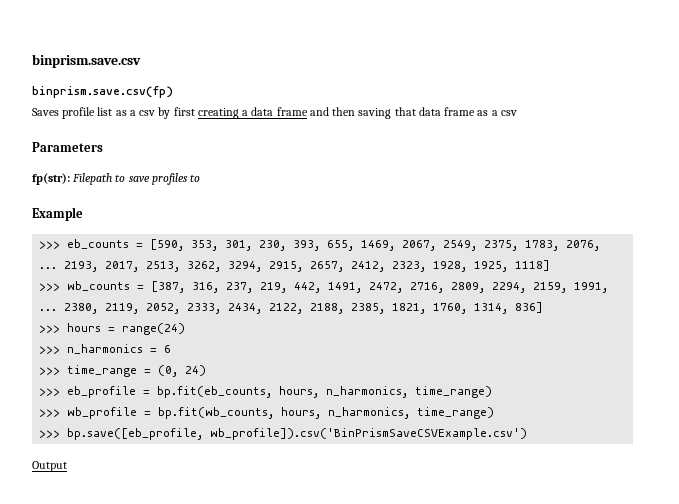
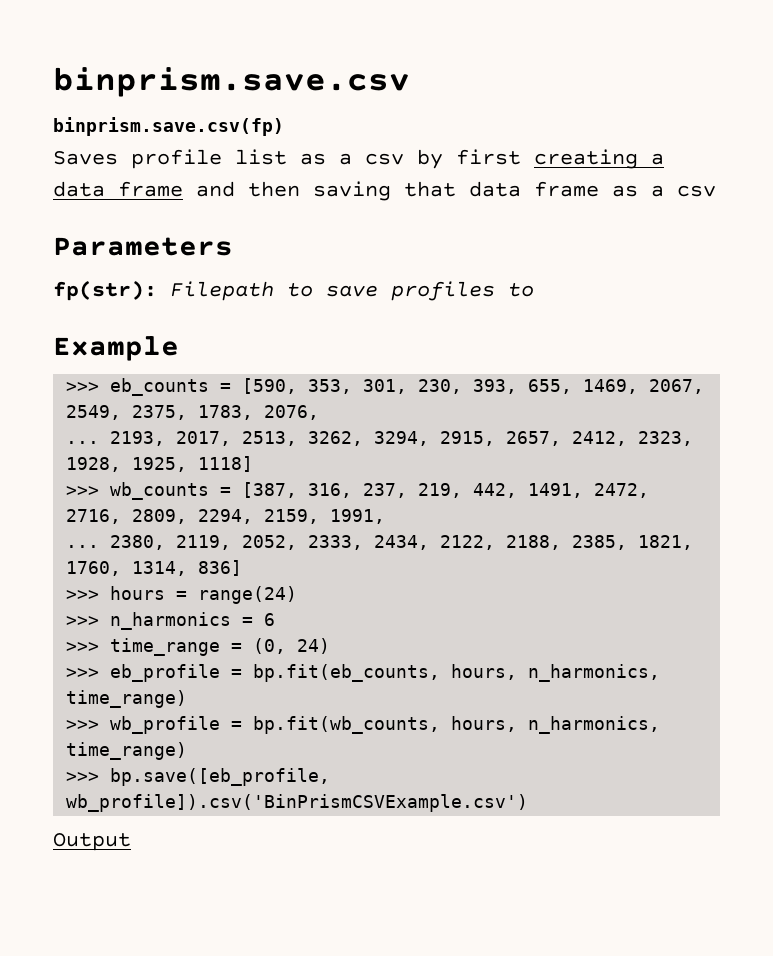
- >>> bp.save([eb_profile, wb_profile]).csv('BinPrismSaveCSVExample.csv')
+ >>> bp.save([eb_profile, wb_profile]).csv('BinPrismCSVExample.csv')

